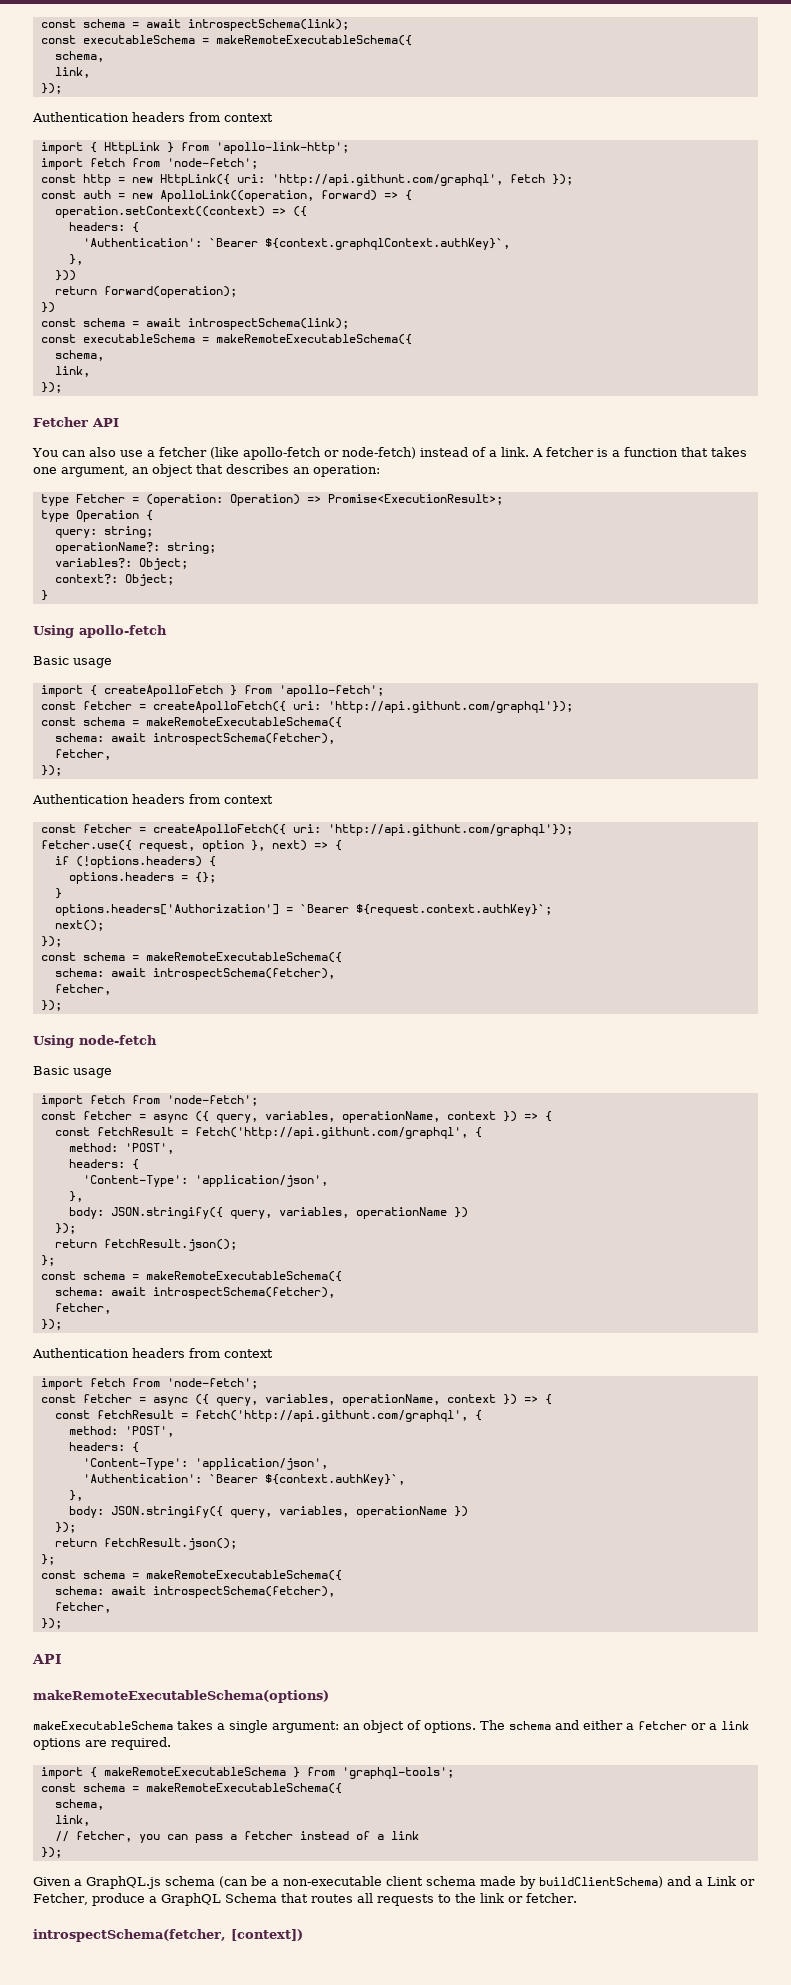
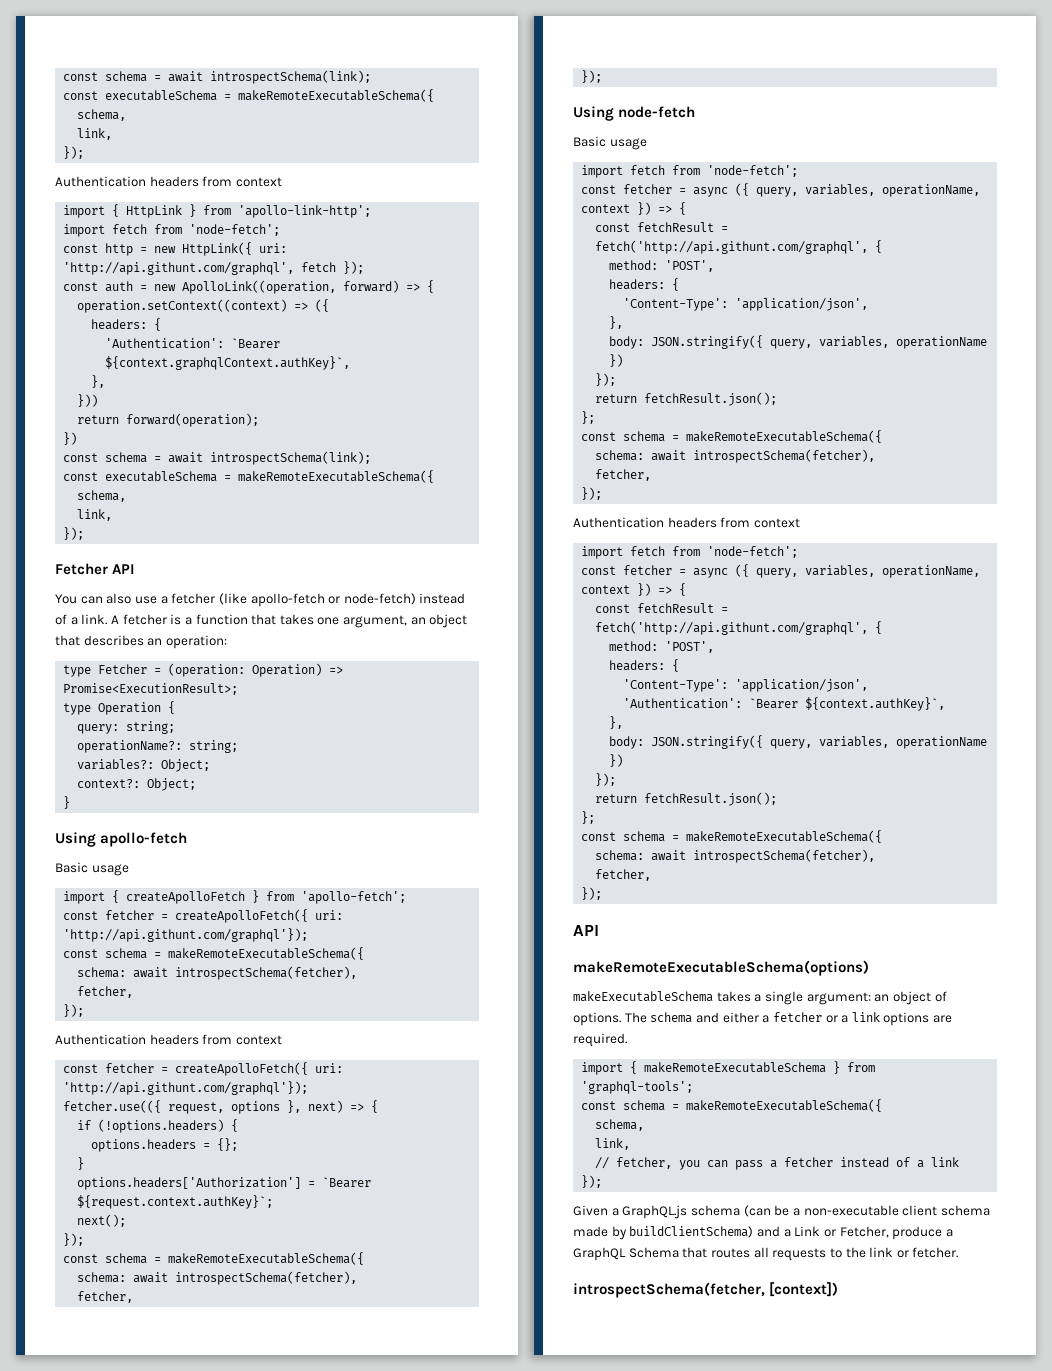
- fetcher.use({ request, option }, next) => {
+ fetcher.use(({ request, options }, next) => {

